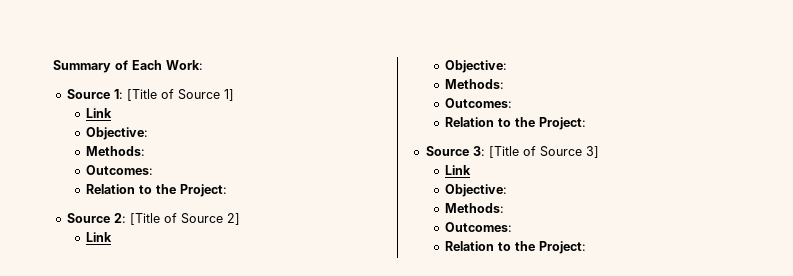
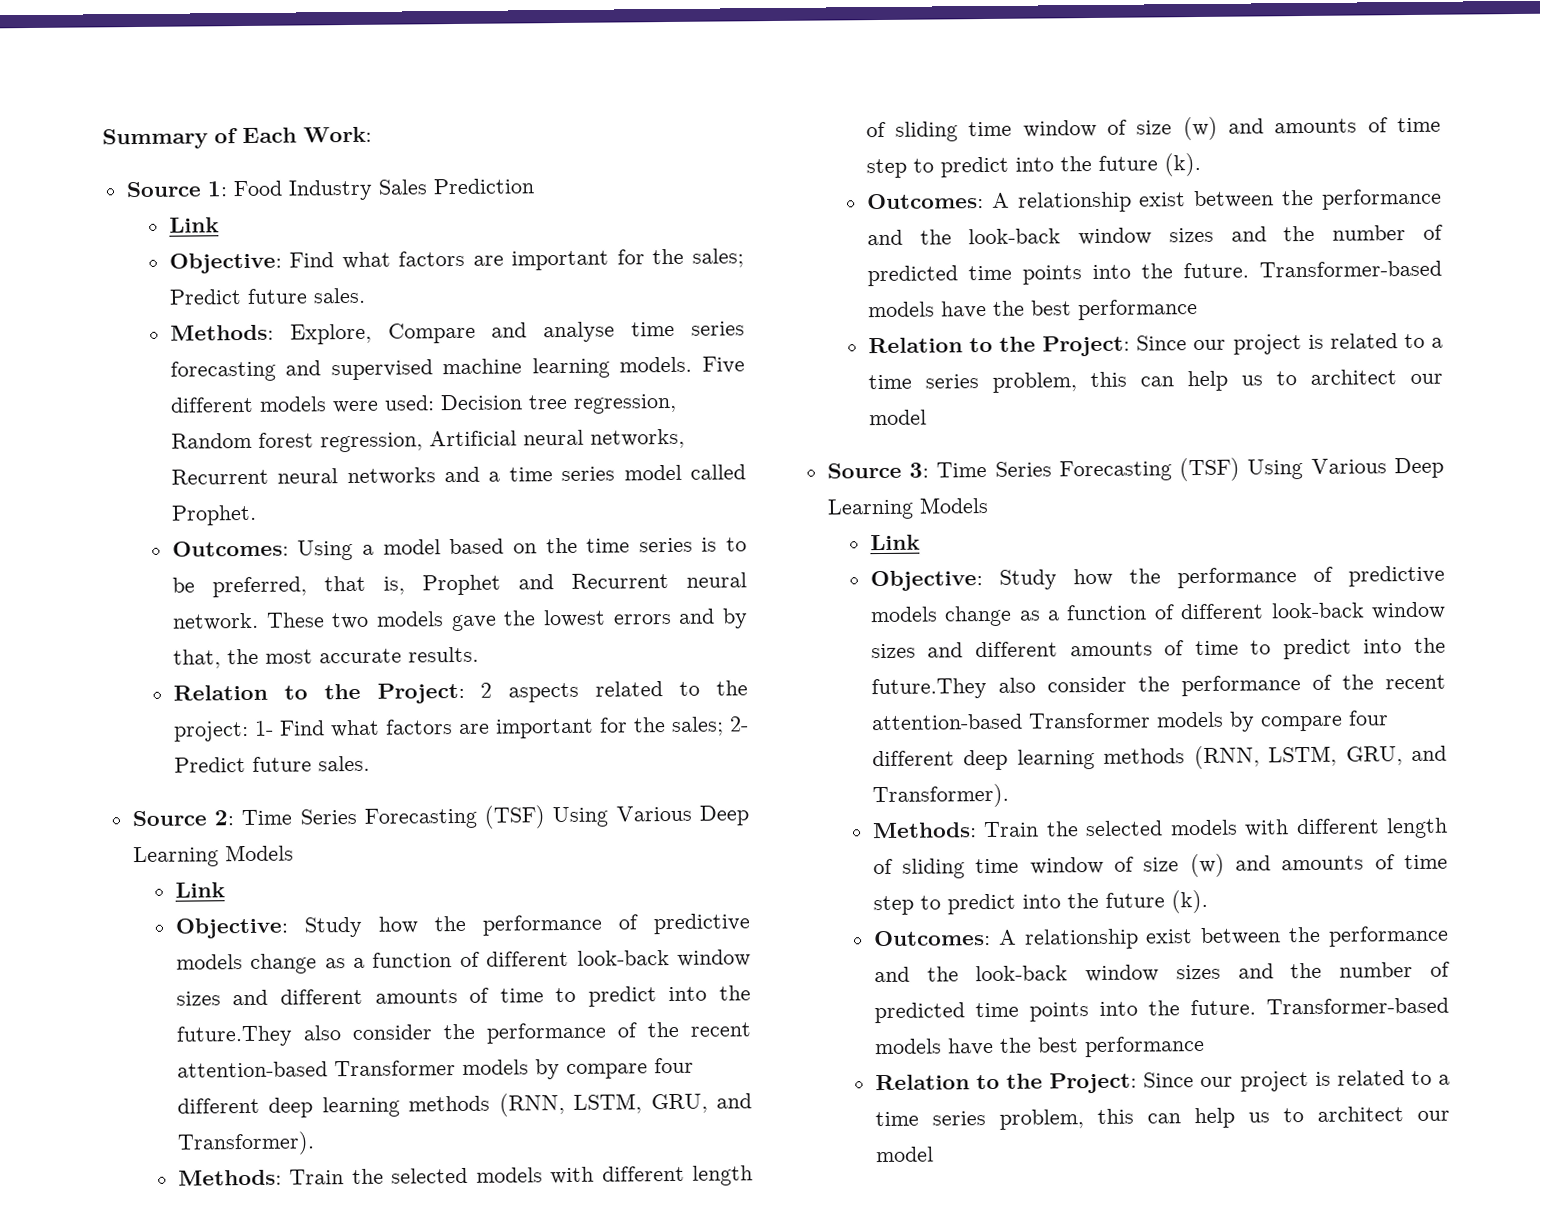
- Source 1: [Title of Source 1]
+ Source 1: Food Industry Sales Prediction
  Link
- Objective:
- Methods:
- Outcomes:
- Relation to the Project:
- Source 2: [Title of Source 2]
+ Objective: Find what factors are important for the sales; Predict future sales.
+ Methods: Explore, Compare and analyse time series forecasting and supervised machine learning models. Five different models were used: Decision tree regression, Random forest regression, Artificial neural networks, Recurrent neural networks and a time series model called Prophet.
+ Outcomes: Using a model based on the time series is to be preferred, that is, Prophet and Recurrent neural network. These two models gave the lowest errors and by that, the most accurate results.
+ Relation to the Project: 2 aspects related to the project: 1- Find what factors are important for the sales; 2- Predict future sales.
+ Source 2: Time Series Forecasting (TSF) Using Various Deep Learning Models
  Link
- Objective:
- Methods:
- Outcomes:
- Relation to the Project:
- Source 3: [Title of Source 3]
+ Objective: Study how the performance of predictive models change as a function of different look-back window sizes and different amounts of time to predict into the future.They also consider the performance of the recent attention-based Transformer models by compare four different deep learning methods (RNN, LSTM, GRU, and Transformer).
+ Methods: Train the selected models with different length of sliding time window of size (w) and amounts of time step to predict into the future (k).
+ Outcomes: A relationship exist between the performance and the look-back window sizes and the number of predicted time points into the future. Transformer-based models have the best performance
+ Relation to the Project: Since our project is related to a time series problem, this can help us to architect our model
+ Source 3: Time Series Forecasting (TSF) Using Various Deep Learning Models
  Link
- Objective:
- Methods:
- Outcomes:
- Relation to the Project:
+ Objective: Study how the performance of predictive models change as a function of different look-back window sizes and different amounts of time to predict into the future.They also consider the performance of the recent attention-based Transformer models by compare four different deep learning methods (RNN, LSTM, GRU, and Transformer).
+ Methods: Train the selected models with different length of sliding time window of size (w) and amounts of time step to predict into the future (k).
+ Outcomes: A relationship exist between the performance and the look-back window sizes and the number of predicted time points into the future. Transformer-based models have the best performance
+ Relation to the Project: Since our project is related to a time series problem, this can help us to architect our model

